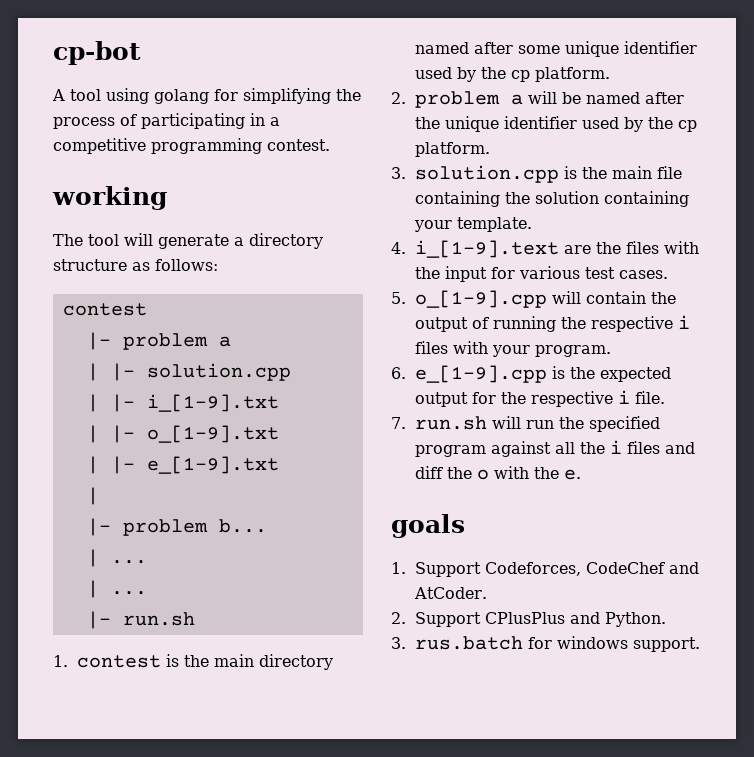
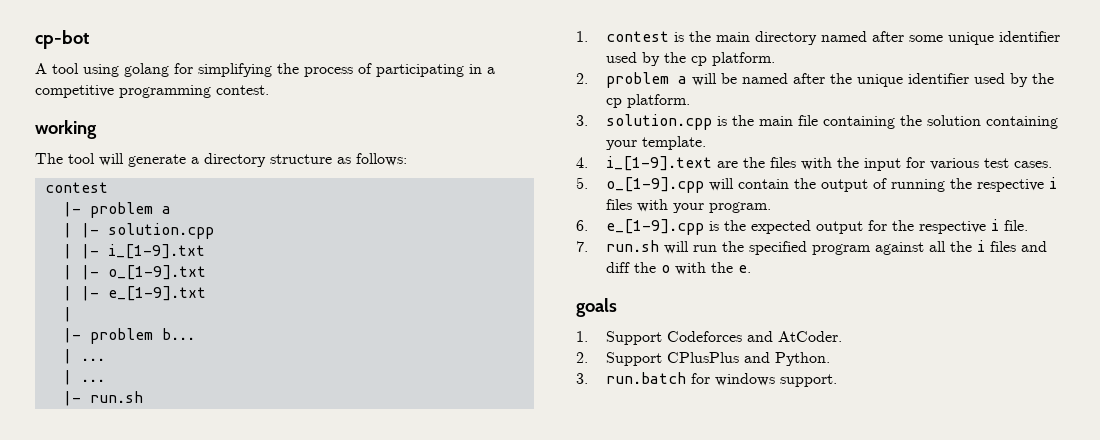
- 1. Support Codeforces, CodeChef and AtCoder.
+ 1. Support Codeforces and AtCoder.
- 3. rus.batch for windows support.
+ 3. run.batch for windows support.

